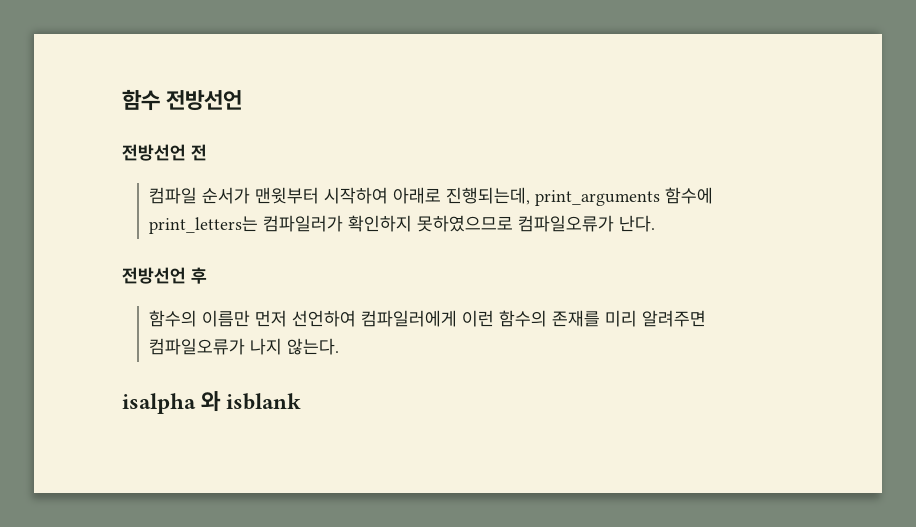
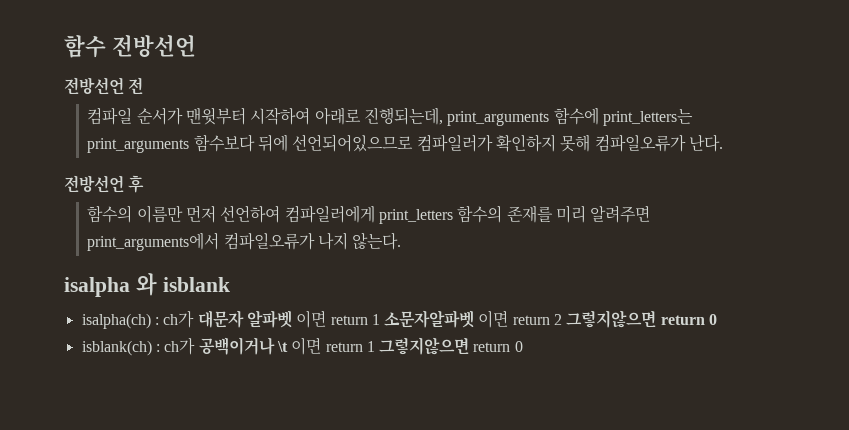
- 컴파일 순서가 맨윗부터 시작하여 아래로 진행되는데, print_arguments 함수에 print_letters는 컴파일러가 확인하지 못하였으므로 컴파일오류가 난다.
+ 컴파일 순서가 맨윗부터 시작하여 아래로 진행되는데, print_arguments 함수에 print_letters는 print_arguments 함수보다 뒤에 선언되어있으므로 컴파일러가 확인하지 못해 컴파일오류가 난다.
- 함수의 이름만 먼저 선언하여 컴파일러에게 이런 함수의 존재를 미리 알려주면 컴파일오류가 나지 않는다.
+ 함수의 이름만 먼저 선언하여 컴파일러에게 print_letters 함수의 존재를 미리 알려주면 print_arguments에서 컴파일오류가 나지 않는다.
+ isalpha(ch) : ch가 대문자 알파벳 이면 return 1 소문자알파벳 이면 return 2 그렇지않으면 return 0
+ isblank(ch) : ch가 공백이거나 \t 이면 return 1 그렇지않으면 return 0

